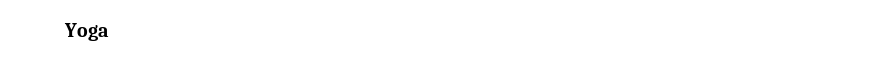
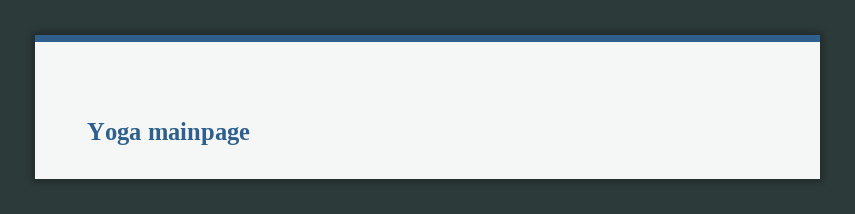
- Yoga
+ Yoga mainpage

